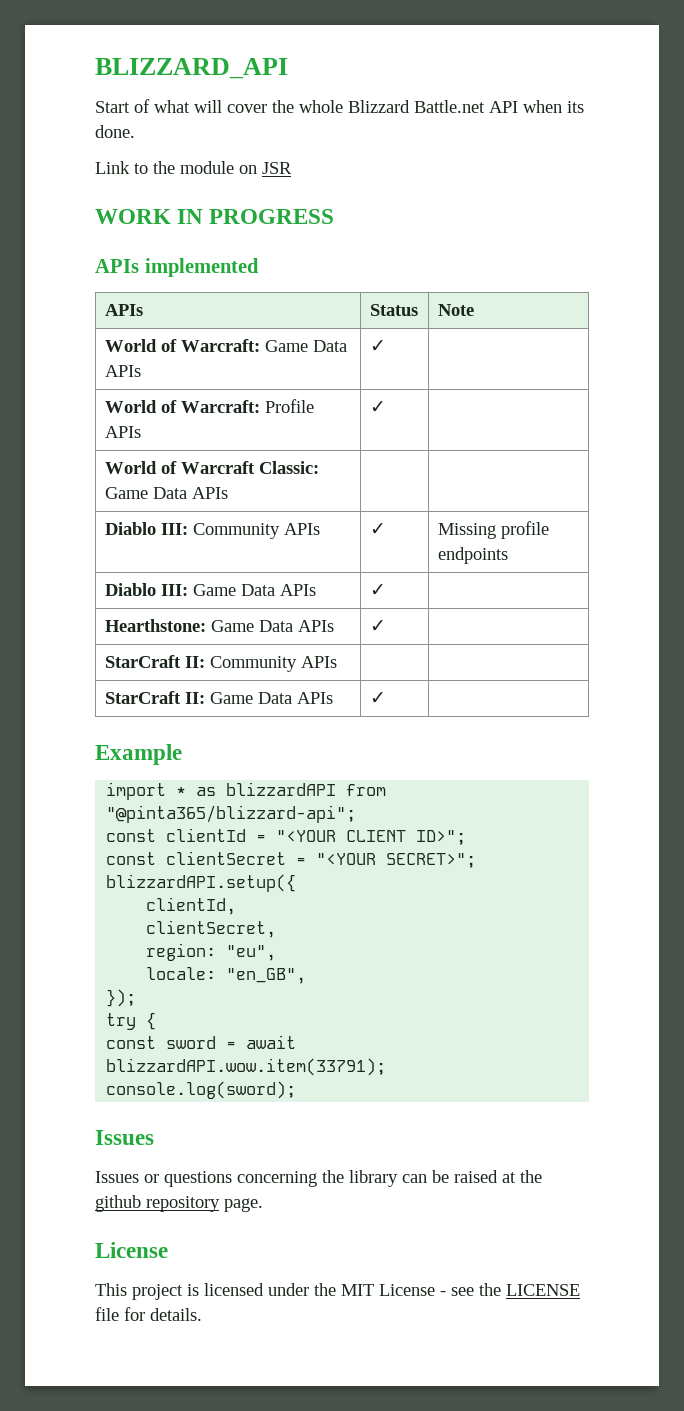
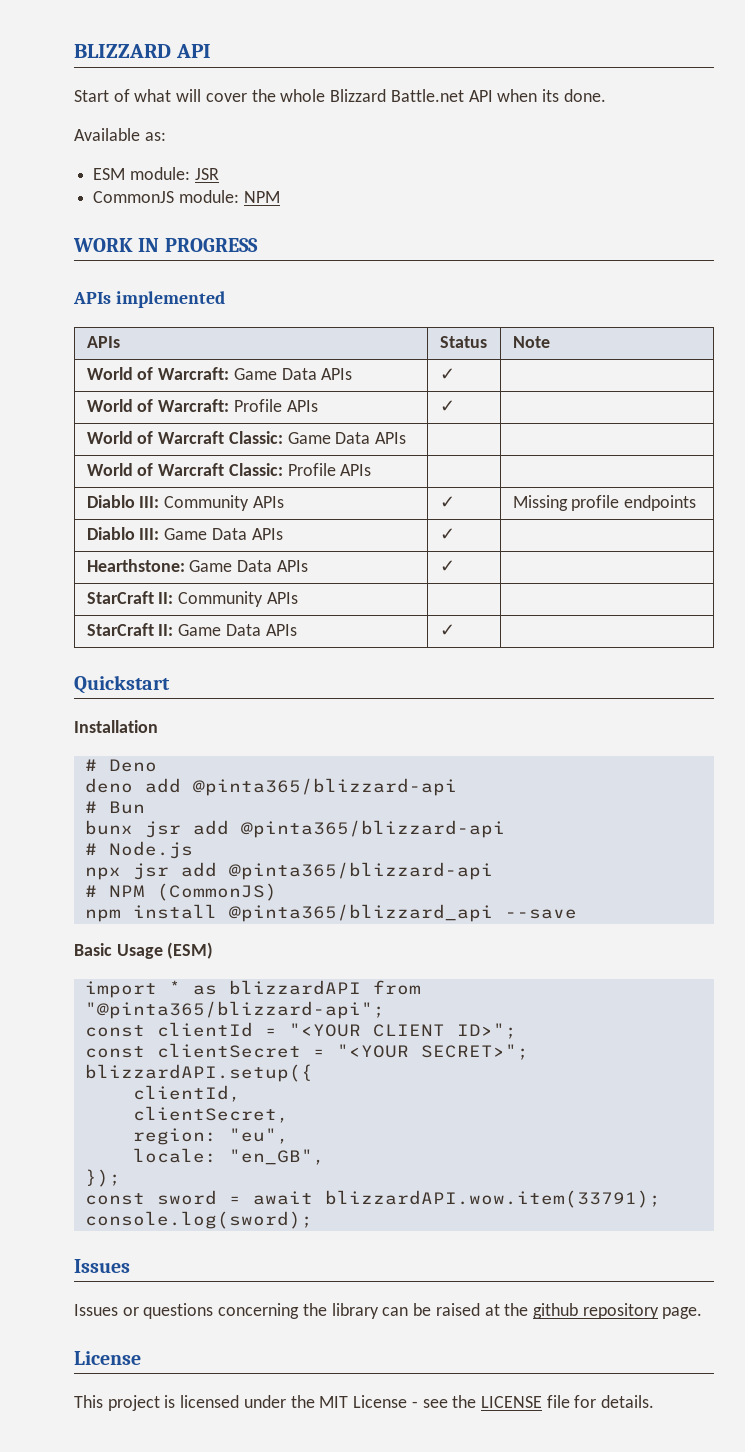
- BLIZZARD_API
+ BLIZZARD API
- Link to the module on JSR
+ Available as:
+ ESM module: JSR
+ CommonJS module: NPM
+ World of Warcraft Classic: Profile APIs | |
- Example
+ Quickstart
+ Installation
+ # Deno
+ deno add @pinta365/blizzard-api
+ # Bun
+ bunx jsr add @pinta365/blizzard-api
+ # Node.js
+ npx jsr add @pinta365/blizzard-api
+ # NPM (CommonJS)
+ npm install @pinta365/blizzard_api --save
+ Basic Usage (ESM)
- try {

